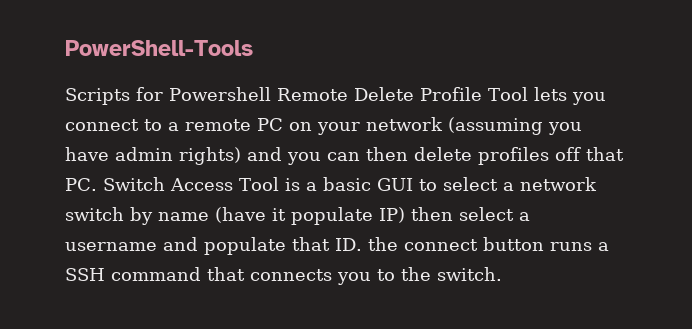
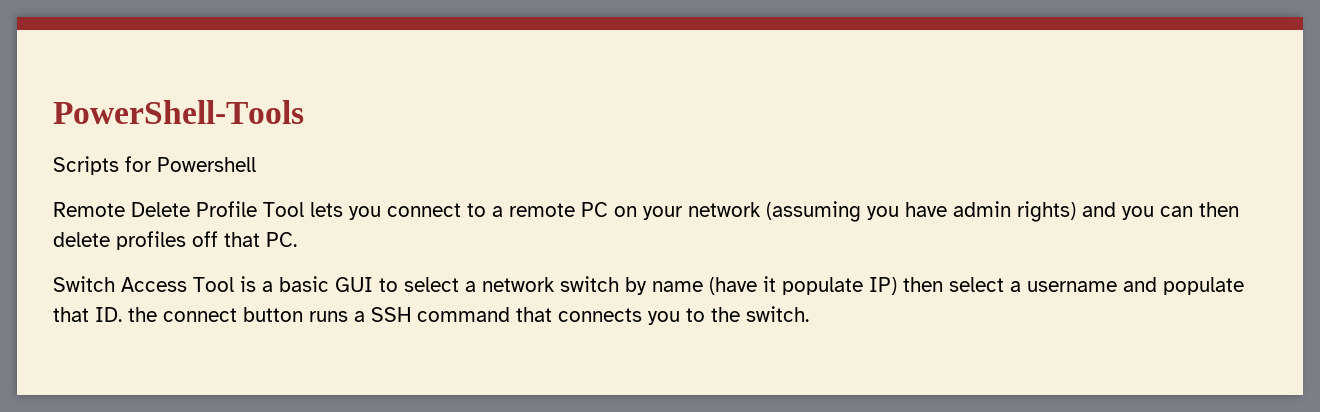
- Scripts for Powershell Remote Delete Profile Tool lets you connect to a remote PC on your network (assuming you have admin rights) and you can then delete profiles off that PC. Switch Access Tool is a basic GUI to select a network switch by name (have it populate IP) then select a username and populate that ID. the connect button runs a SSH command that connects you to the switch.
+ Scripts for Powershell
+ Remote Delete Profile Tool lets you connect to a remote PC on your network (assuming you have admin rights) and you can then delete profiles off that PC.
+ Switch Access Tool is a basic GUI to select a network switch by name (have it populate IP) then select a username and populate that ID. the connect button runs a SSH command that connects you to the switch.

